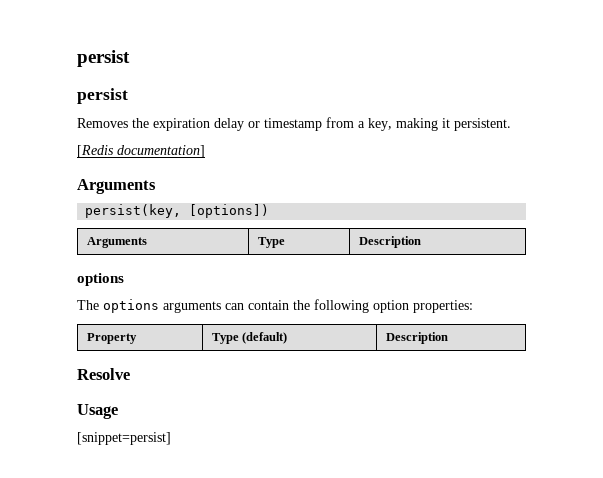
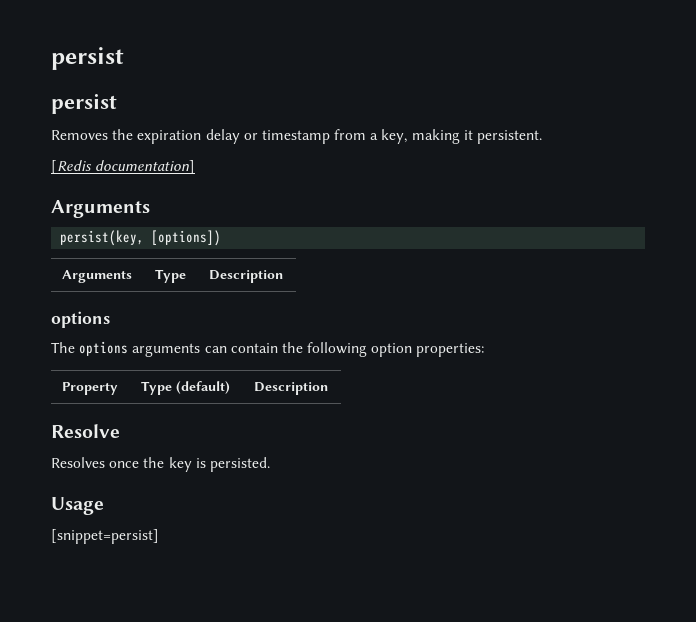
+ Resolves once the key is persisted.

